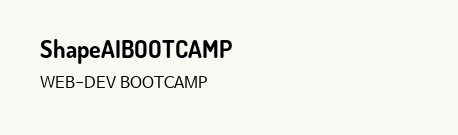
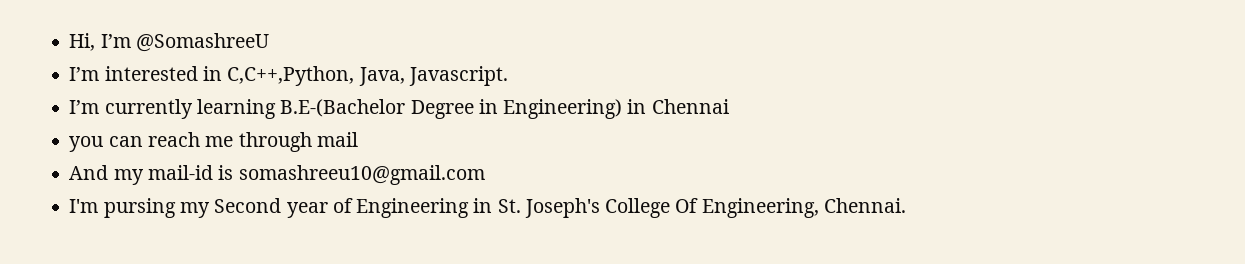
- ShapeAIBOOTCAMP
- WEB-DEV BOOTCAMP
+ Hi, I’m @SomashreeU
+ I’m interested in C,C++,Python, Java, Javascript.
+ I’m currently learning B.E-(Bachelor Degree in Engineering) in Chennai
+ you can reach me through mail
+ And my mail-id is somashreeu10@gmail.com
+ I'm pursing my Second year of Engineering in St. Joseph's College Of Engineering, Chennai.

